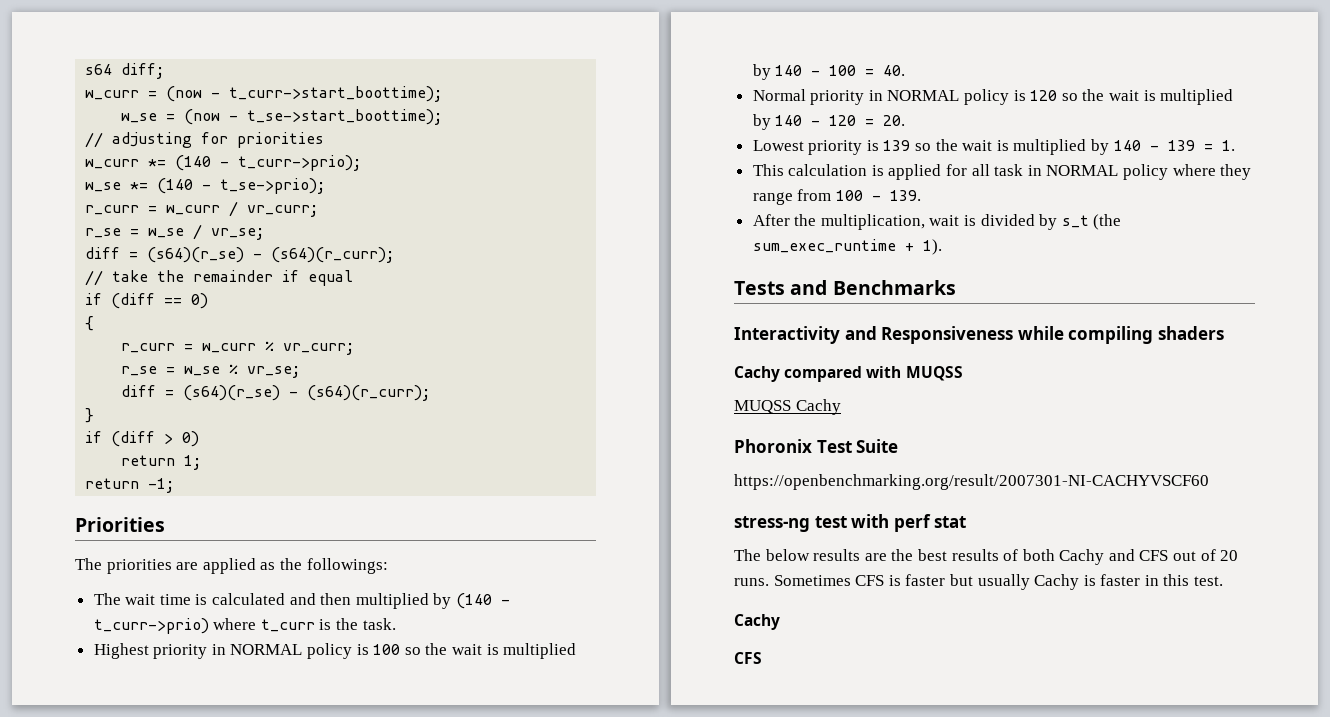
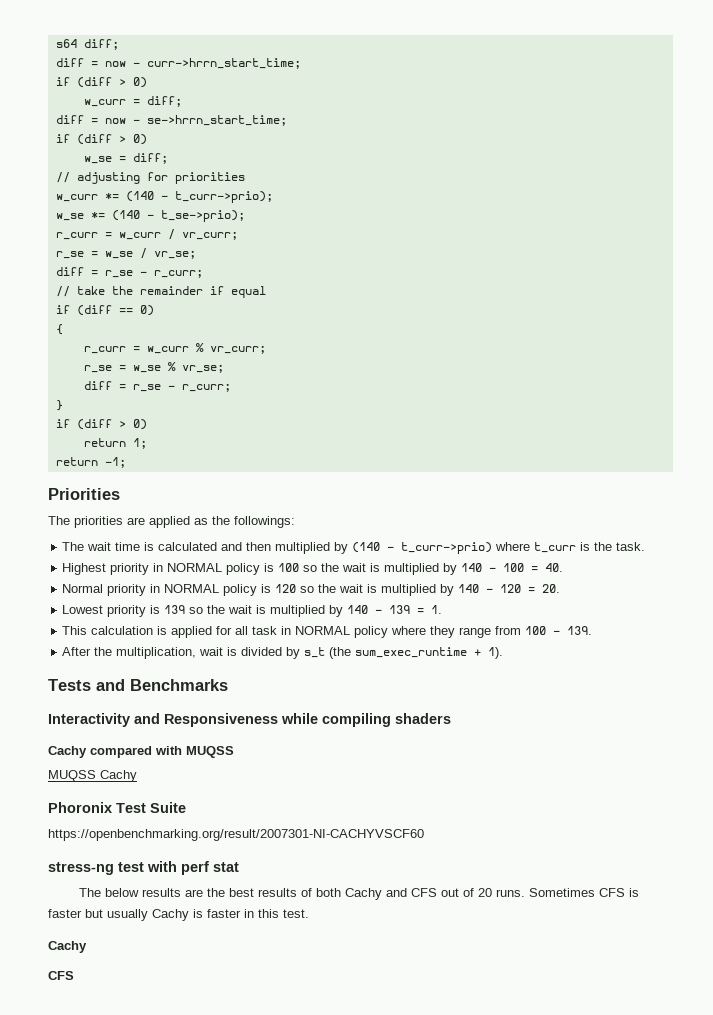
- w_curr = (now - t_curr->start_boottime);
+ diff = now - curr->hrrn_start_time;
+ if (diff > 0)
+ w_curr = diff;
+ diff = now - se->hrrn_start_time;
+ if (diff > 0)
- w_se = (now - t_se->start_boottime);
+ w_se = diff;
  r_se = w_se / vr_se;
- diff = (s64)(r_se) - (s64)(r_curr);
+ diff = r_se - r_curr;
  r_se = w_se % vr_se;
- diff = (s64)(r_se) - (s64)(r_curr);
+ diff = r_se - r_curr;

